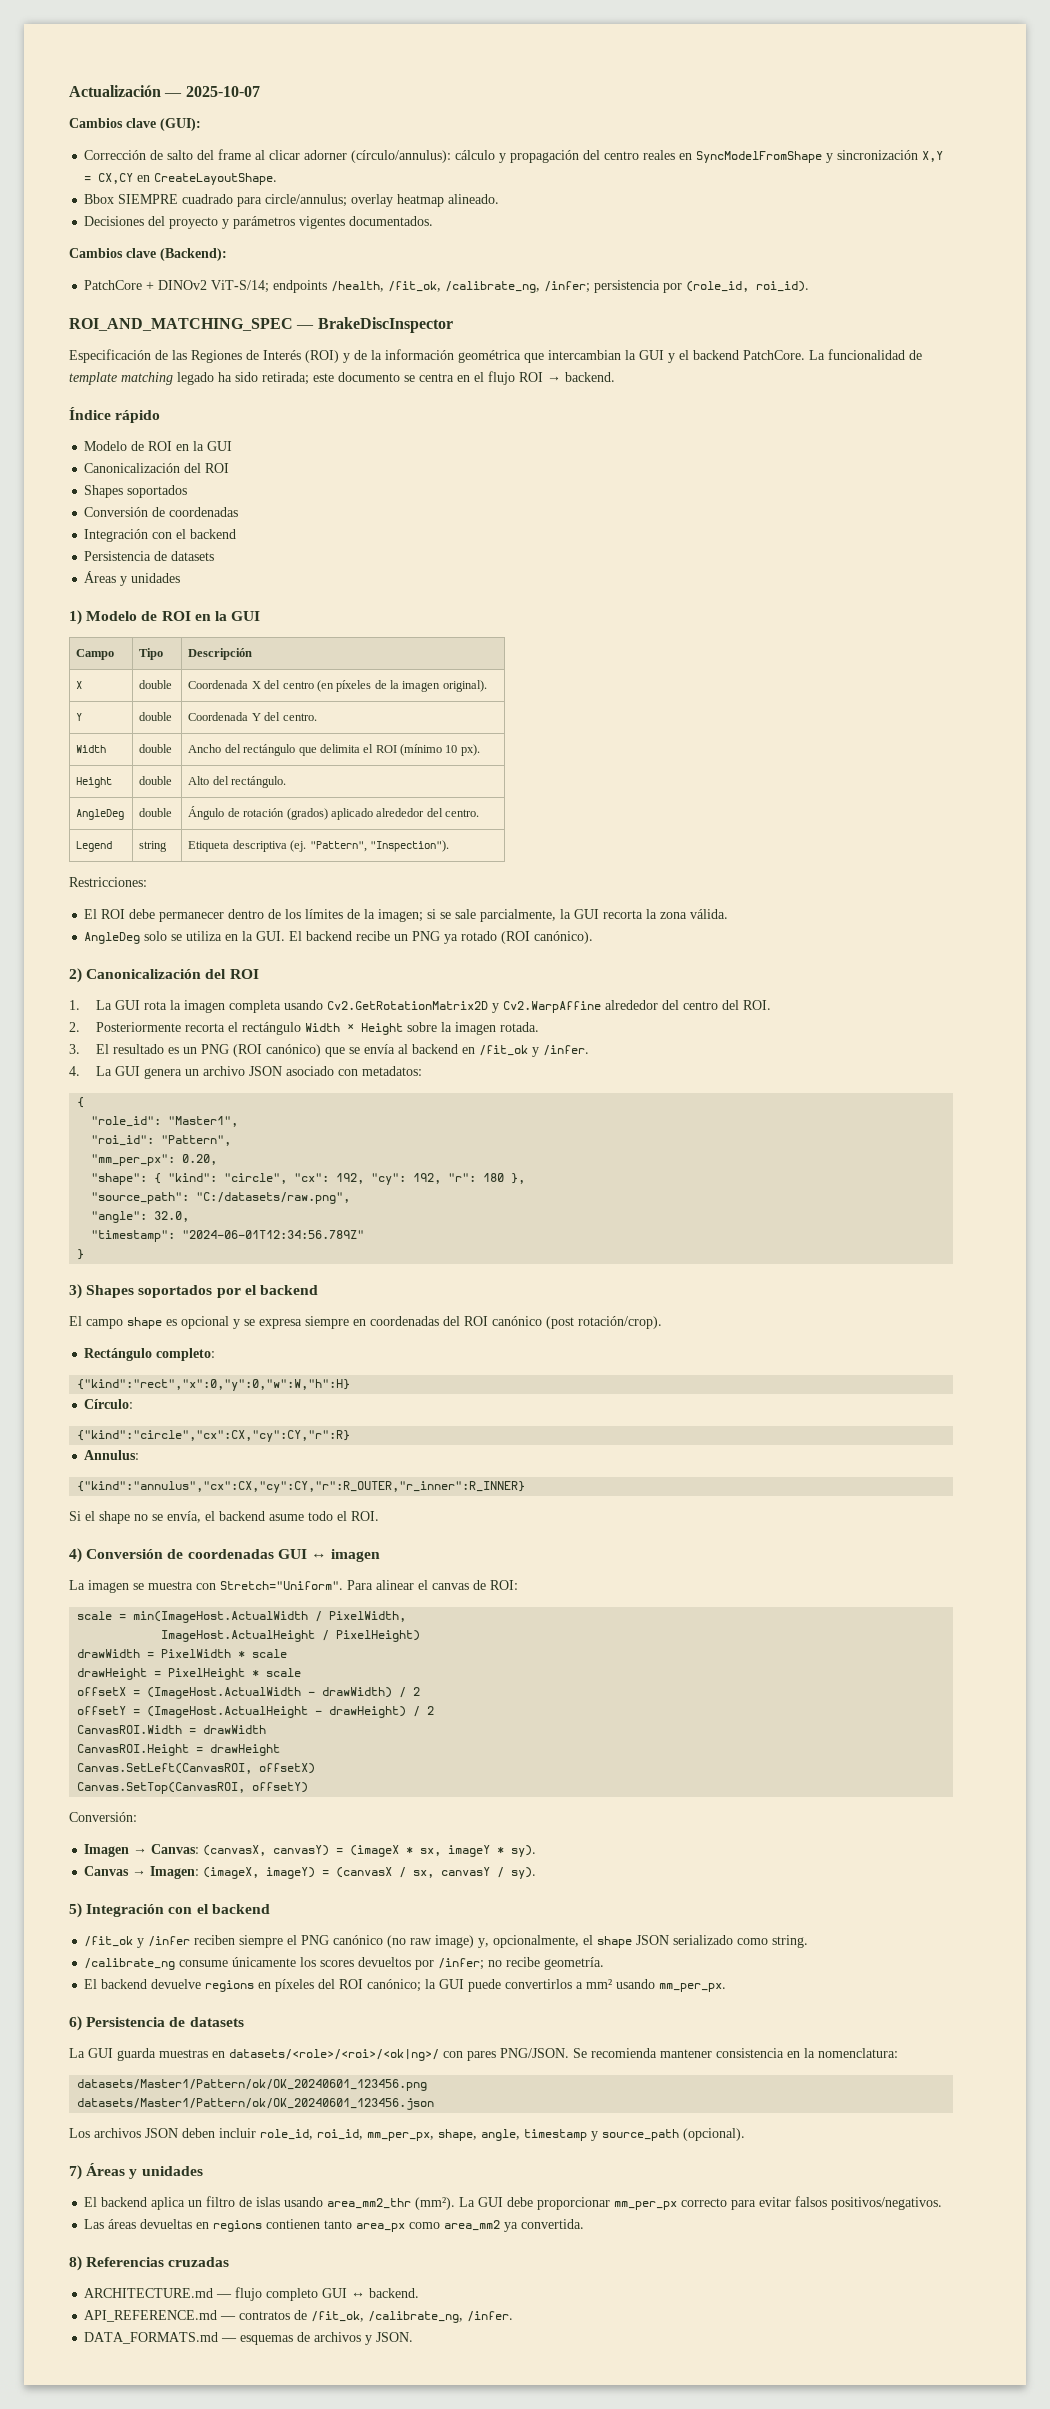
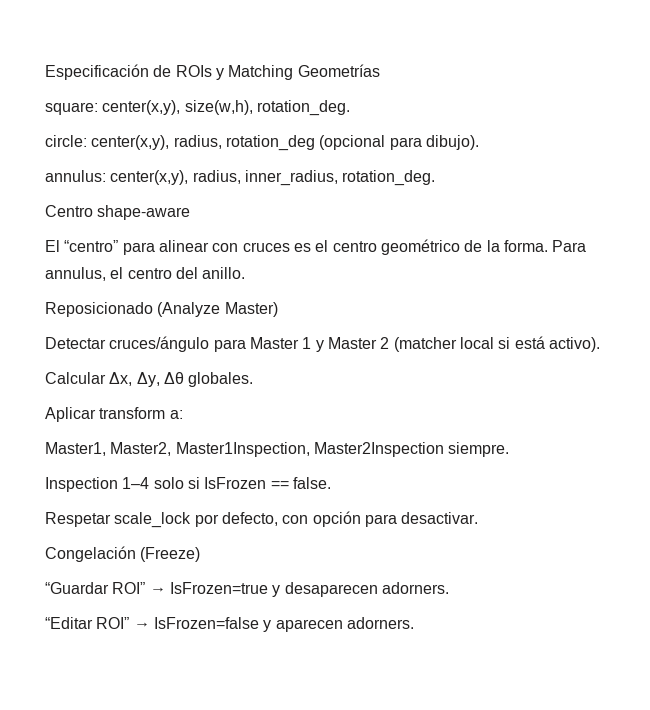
- Actualización — 2025-10-07
- Cambios clave (GUI):
- Corrección de salto del frame al clicar adorner (círculo/annulus): cálculo y propagación del centro reales en SyncModelFromShape y sincronización X,Y = CX,CY en CreateLayoutShape.
- Bbox SIEMPRE cuadrado para circle/annulus; overlay heatmap alineado.
- Decisiones del proyecto y parámetros vigentes documentados.
- Cambios clave (Backend):
- PatchCore + DINOv2 ViT-S/14; endpoints /health, /fit_ok, /calibrate_ng, /infer; persistencia por (role_id, roi_id).
- ROI_AND_MATCHING_SPEC — BrakeDiscInspector
- Especificación de las Regiones de Interés (ROI) y de la información geométrica que intercambian la GUI y el backend PatchCore. La funcionalidad de template matching legado ha sido retirada; este documento se centra en el flujo ROI → backend.
- Índice rápido
- Modelo de ROI en la GUI
- Canonicalización del ROI
- Shapes soportados
- Conversión de coordenadas
- Integración con el backend
- Persistencia de datasets
- Áreas y unidades
- 1) Modelo de ROI en la GUI
- Campo | Tipo | Descripción
- X | double | Coordenada X del centro (en píxeles de la imagen original).
- Y | double | Coordenada Y del centro.
- Width | double | Ancho del rectángulo que delimita el ROI (mínimo 10 px).
- Height | double | Alto del rectángulo.
- AngleDeg | double | Ángulo de rotación (grados) aplicado alrededor del centro.
- Legend | string | Etiqueta descriptiva (ej. "Pattern", "Inspection").
- Restricciones:
- El ROI debe permanecer dentro de los límites de la imagen; si se sale parcialmente, la GUI recorta la zona válida.
- AngleDeg solo se utiliza en la GUI. El backend recibe un PNG ya rotado (ROI canónico).
- 2) Canonicalización del ROI
- 1. La GUI rota la imagen completa usando Cv2.GetRotationMatrix2D y Cv2.WarpAffine alrededor del centro del ROI.
- 2. Posteriormente recorta el rectángulo Width × Height sobre la imagen rotada.
- 3. El resultado es un PNG (ROI canónico) que se envía al backend en /fit_ok y /infer.
- 4. La GUI genera un archivo JSON asociado con metadatos:
- {
- "role_id": "Master1",
- "roi_id": "Pattern",
- "mm_per_px": 0.20,
- "shape": { "kind": "circle", "cx": 192, "cy": 192, "r": 180 },
- "source_path": "C:/datasets/raw.png",
- "angle": 32.0,
- "timestamp": "2024-06-01T12:34:56.789Z"
- }
- 3) Shapes soportados por el backend
- El campo shape es opcional y se expresa siempre en coordenadas del ROI canónico (post rotación/crop).
- Rectángulo completo:
- {"kind":"rect","x":0,"y":0,"w":W,"h":H}
- Círculo:
- {"kind":"circle","cx":CX,"cy":CY,"r":R}
- Annulus:
- {"kind":"annulus","cx":CX,"cy":CY,"r":R_OUTER,"r_inner":R_INNER}
- Si el shape no se envía, el backend asume todo el ROI.
- 4) Conversión de coordenadas GUI ↔ imagen
- La imagen se muestra con Stretch="Uniform". Para alinear el canvas de ROI:
- scale = min(ImageHost.ActualWidth / PixelWidth,
- ImageHost.ActualHeight / PixelHeight)
- drawWidth = PixelWidth * scale
- drawHeight = PixelHeight * scale
- offsetX = (ImageHost.ActualWidth - drawWidth) / 2
- offsetY = (ImageHost.ActualHeight - drawHeight) / 2
- CanvasROI.Width = drawWidth
- CanvasROI.Height = drawHeight
- Canvas.SetLeft(CanvasROI, offsetX)
- Canvas.SetTop(CanvasROI, offsetY)
- Conversión:
- Imagen → Canvas: (canvasX, canvasY) = (imageX * sx, imageY * sy).
- Canvas → Imagen: (imageX, imageY) = (canvasX / sx, canvasY / sy).
- 5) Integración con el backend
- /fit_ok y /infer reciben siempre el PNG canónico (no raw image) y, opcionalmente, el shape JSON serializado como string.
- /calibrate_ng consume únicamente los scores devueltos por /infer; no recibe geometría.
- El backend devuelve regions en píxeles del ROI canónico; la GUI puede convertirlos a mm² usando mm_per_px.
- 6) Persistencia de datasets
- La GUI guarda muestras en datasets/<role>/<roi>/<ok|ng>/ con pares PNG/JSON. Se recomienda mantener consistencia en la nomenclatura:
- datasets/Master1/Pattern/ok/OK_20240601_123456.png
- datasets/Master1/Pattern/ok/OK_20240601_123456.json
- Los archivos JSON deben incluir role_id, roi_id, mm_per_px, shape, angle, timestamp y source_path (opcional).
- 7) Áreas y unidades
- El backend aplica un filtro de islas usando area_mm2_thr (mm²). La GUI debe proporcionar mm_per_px correcto para evitar falsos positivos/negativos.
- Las áreas devueltas en regions contienen tanto area_px como area_mm2 ya convertida.
- 8) Referencias cruzadas
- ARCHITECTURE.md — flujo completo GUI ↔ backend.
- API_REFERENCE.md — contratos de /fit_ok, /calibrate_ng, /infer.
- DATA_FORMATS.md — esquemas de archivos y JSON.
+ Especificación de ROIs y Matching Geometrías
+ square: center(x,y), size(w,h), rotation_deg.
+ circle: center(x,y), radius, rotation_deg (opcional para dibujo).
+ annulus: center(x,y), radius, inner_radius, rotation_deg.
+ Centro shape-aware
+ El “centro” para alinear con cruces es el centro geométrico de la forma. Para annulus, el centro del anillo.
+ Reposicionado (Analyze Master)
+ Detectar cruces/ángulo para Master 1 y Master 2 (matcher local si está activo).
+ Calcular Δx, Δy, Δθ globales.
+ Aplicar transform a:
+ Master1, Master2, Master1Inspection, Master2Inspection siempre.
+ Inspection 1–4 solo si IsFrozen == false.
+ Respetar scale_lock por defecto, con opción para desactivar.
+ Congelación (Freeze)
+ “Guardar ROI” → IsFrozen=true y desaparecen adorners.
+ “Editar ROI” → IsFrozen=false y aparecen adorners.

